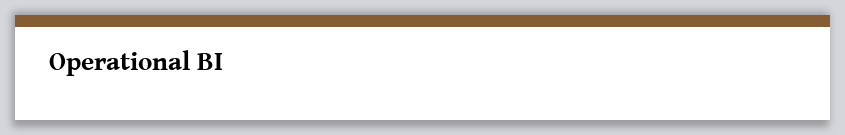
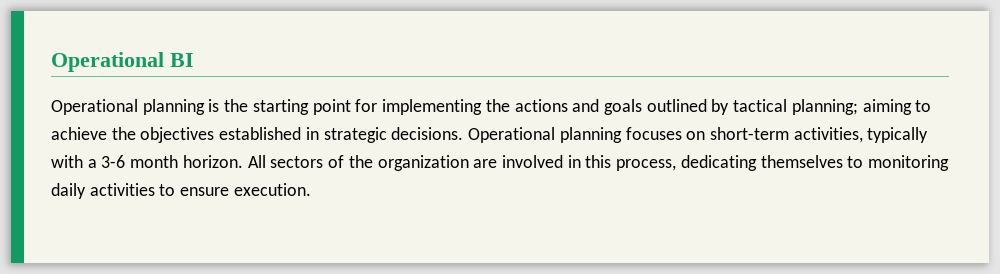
+ Operational planning is the starting point for implementing the actions and goals outlined by tactical planning; aiming to achieve the objectives established in strategic decisions. Operational planning focuses on short-term activities, typically with a 3-6 month horizon. All sectors of the organization are involved in this process, dedicating themselves to monitoring daily activities to ensure execution.

